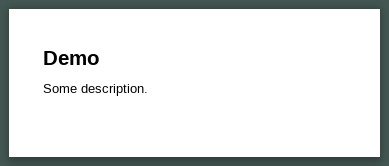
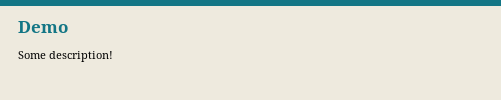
- Some description.
+ Some description!

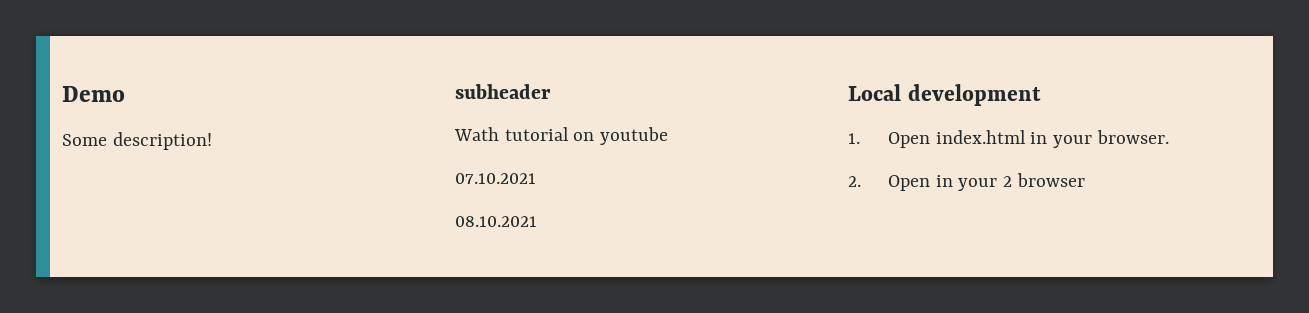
+ subheader
+ Wath tutorial on youtube
+ 07.10.2021
+ 08.10.2021
+ Local development
+ 1. Open index.html in your browser.
+ 2. Open in your 2 browser

